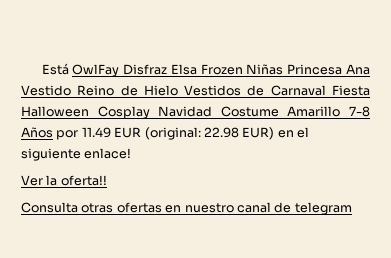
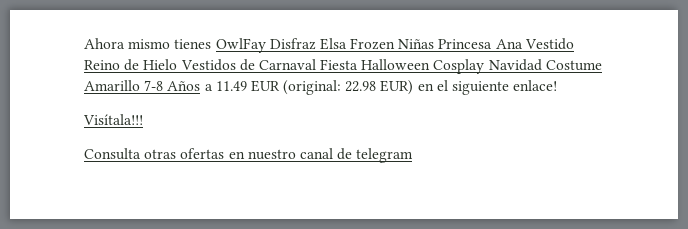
- Está OwlFay Disfraz Elsa Frozen Niñas Princesa Ana Vestido Reino de Hielo Vestidos de Carnaval Fiesta Halloween Cosplay Navidad Costume Amarillo 7-8 Años por 11.49 EUR (original: 22.98 EUR) en el siguiente enlace!
+ Ahora mismo tienes OwlFay Disfraz Elsa Frozen Niñas Princesa Ana Vestido Reino de Hielo Vestidos de Carnaval Fiesta Halloween Cosplay Navidad Costume Amarillo 7-8 Años a 11.49 EUR (original: 22.98 EUR) en el siguiente enlace!
- Ver la oferta!!
+ Visítala!!!

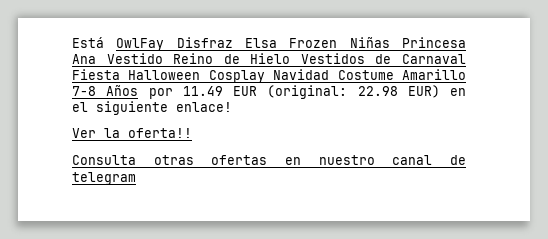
- Ahora mismo tienes OwlFay Disfraz Elsa Frozen Niñas Princesa Ana Vestido Reino de Hielo Vestidos de Carnaval Fiesta Halloween Cosplay Navidad Costume Amarillo 7-8 Años a 11.49 EUR (original: 22.98 EUR) en el siguiente enlace!
+ Está OwlFay Disfraz Elsa Frozen Niñas Princesa Ana Vestido Reino de Hielo Vestidos de Carnaval Fiesta Halloween Cosplay Navidad Costume Amarillo 7-8 Años por 11.49 EUR (original: 22.98 EUR) en el siguiente enlace!
- Visítala!!!
+ Ver la oferta!!

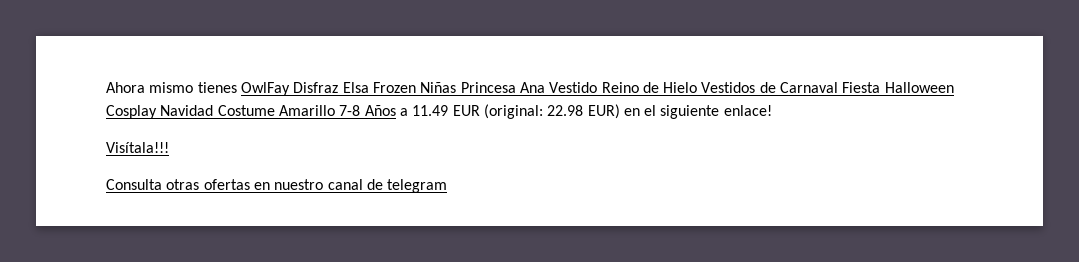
- Está OwlFay Disfraz Elsa Frozen Niñas Princesa Ana Vestido Reino de Hielo Vestidos de Carnaval Fiesta Halloween Cosplay Navidad Costume Amarillo 7-8 Años por 11.49 EUR (original: 22.98 EUR) en el siguiente enlace!
+ Ahora mismo tienes OwlFay Disfraz Elsa Frozen Niñas Princesa Ana Vestido Reino de Hielo Vestidos de Carnaval Fiesta Halloween Cosplay Navidad Costume Amarillo 7-8 Años a 11.49 EUR (original: 22.98 EUR) en el siguiente enlace!
- Ver la oferta!!
+ Visítala!!!

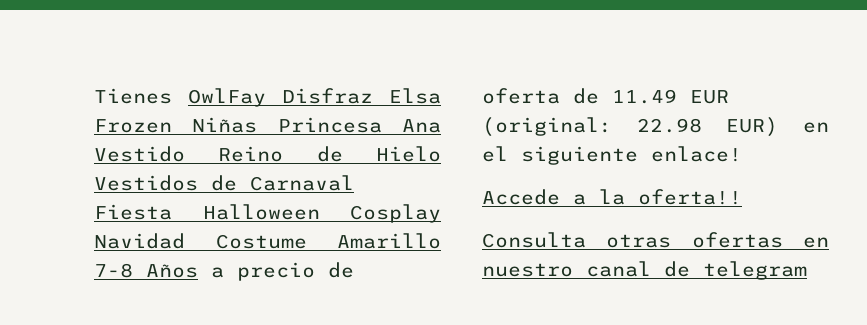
- Ahora mismo tienes OwlFay Disfraz Elsa Frozen Niñas Princesa Ana Vestido Reino de Hielo Vestidos de Carnaval Fiesta Halloween Cosplay Navidad Costume Amarillo 7-8 Años a 11.49 EUR (original: 22.98 EUR) en el siguiente enlace!
+ Tienes OwlFay Disfraz Elsa Frozen Niñas Princesa Ana Vestido Reino de Hielo Vestidos de Carnaval Fiesta Halloween Cosplay Navidad Costume Amarillo 7-8 Años a precio de oferta de 11.49 EUR (original: 22.98 EUR) en el siguiente enlace!
- Visítala!!!
+ Accede a la oferta!!

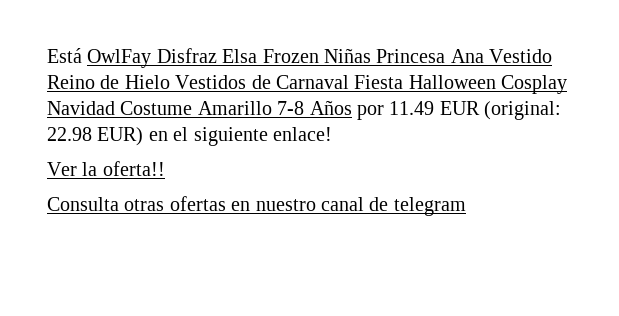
- Tienes OwlFay Disfraz Elsa Frozen Niñas Princesa Ana Vestido Reino de Hielo Vestidos de Carnaval Fiesta Halloween Cosplay Navidad Costume Amarillo 7-8 Años a precio de oferta de 11.49 EUR (original: 22.98 EUR) en el siguiente enlace!
+ Está OwlFay Disfraz Elsa Frozen Niñas Princesa Ana Vestido Reino de Hielo Vestidos de Carnaval Fiesta Halloween Cosplay Navidad Costume Amarillo 7-8 Años por 11.49 EUR (original: 22.98 EUR) en el siguiente enlace!
- Accede a la oferta!!
+ Ver la oferta!!

